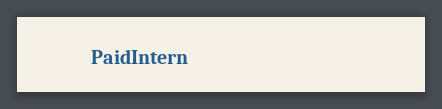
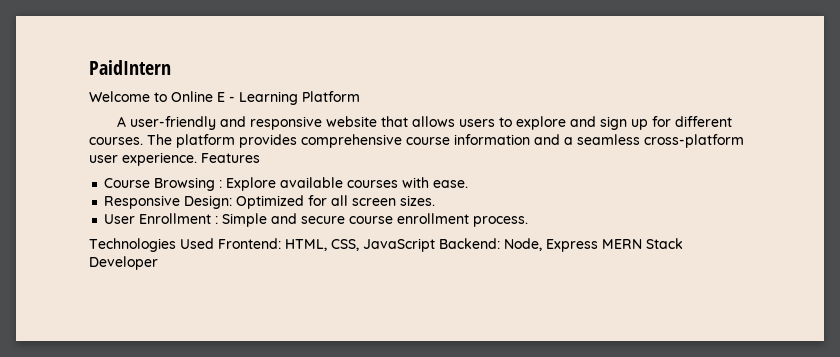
+ Welcome to Online E - Learning Platform
+ A user-friendly and responsive website that allows users to explore and sign up for different courses. The platform provides comprehensive course information and a seamless cross-platform user experience. Features
+ Course Browsing : Explore available courses with ease.
+ Responsive Design: Optimized for all screen sizes.
+ User Enrollment : Simple and secure course enrollment process.
+ Technologies Used Frontend: HTML, CSS, JavaScript Backend: Node, Express MERN Stack Developer

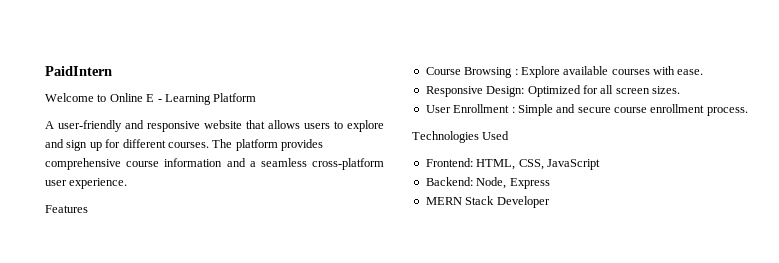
- The platform provides comprehensive course information and a seamless cross-platform user experience. Features
+ The platform provides comprehensive course information and a seamless cross-platform user experience.
+ Features
- Technologies Used Frontend: HTML, CSS, JavaScript Backend: Node, Express MERN Stack Developer
+ Technologies Used
+ Frontend: HTML, CSS, JavaScript
+ Backend: Node, Express
+ MERN Stack Developer

